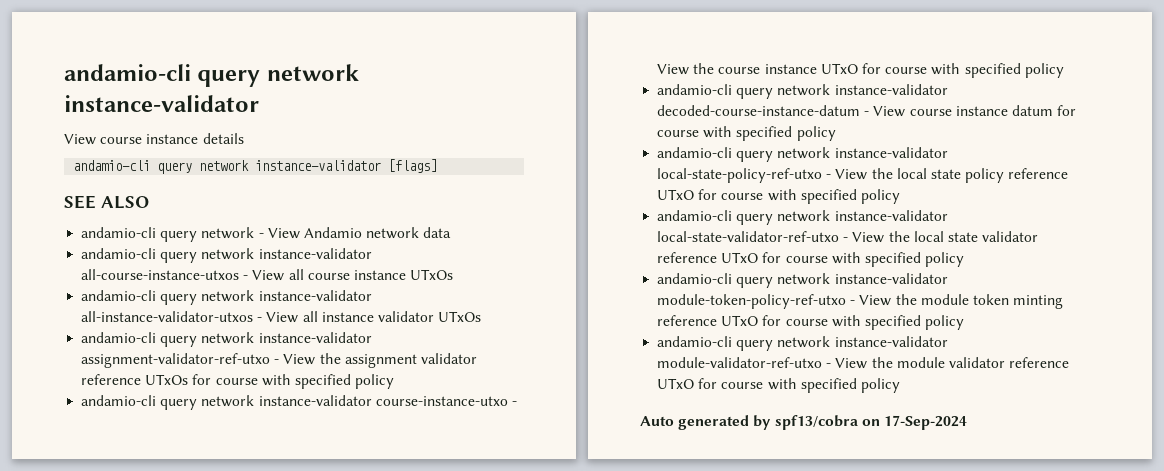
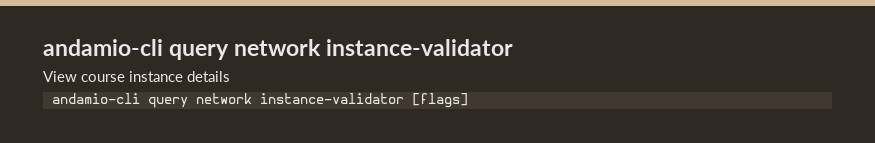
- SEE ALSO
- andamio-cli query network - View Andamio network data
- andamio-cli query network instance-validator all-course-instance-utxos - View all course instance UTxOs
- andamio-cli query network instance-validator all-instance-validator-utxos - View all instance validator UTxOs
- andamio-cli query network instance-validator assignment-validator-ref-utxo - View the assignment validator reference UTxOs for course with specified policy
- andamio-cli query network instance-validator course-instance-utxo - View the course instance UTxO for course with specified policy
- andamio-cli query network instance-validator decoded-course-instance-datum - View course instance datum for course with specified policy
- andamio-cli query network instance-validator local-state-policy-ref-utxo - View the local state policy reference UTxO for course with specified policy
- andamio-cli query network instance-validator local-state-validator-ref-utxo - View the local state validator reference UTxO for course with specified policy
- andamio-cli query network instance-validator module-token-policy-ref-utxo - View the module token minting reference UTxO for course with specified policy
- andamio-cli query network instance-validator module-validator-ref-utxo - View the module validator reference UTxO for course with specified policy
- Auto generated by spf13/cobra on 17-Sep-2024

